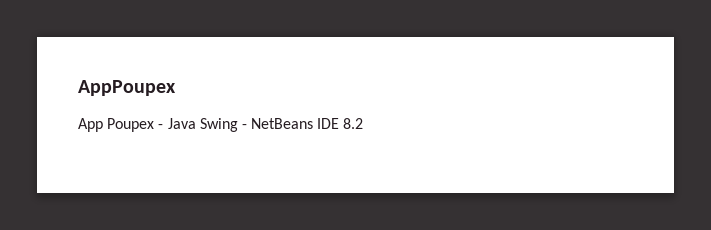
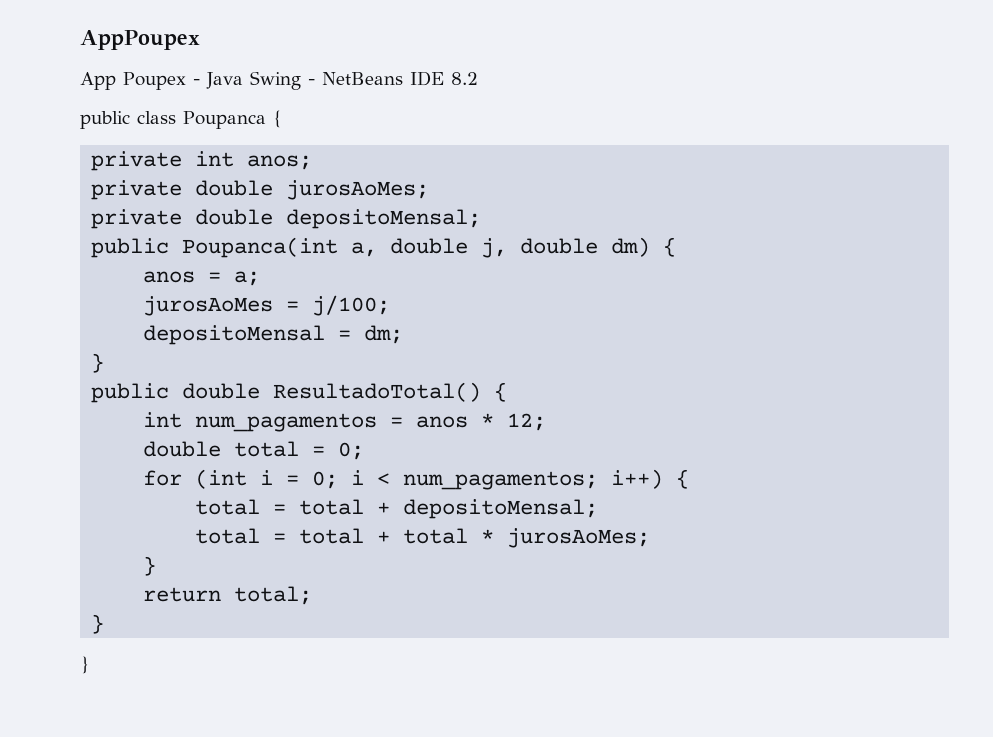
+ public class Poupanca {
+ private int anos;
+ private double jurosAoMes;
+ private double depositoMensal;
+ public Poupanca(int a, double j, double dm) {
+ anos = a;
+ jurosAoMes = j/100;
+ depositoMensal = dm;
+ }
+ public double ResultadoTotal() {
+ int num_pagamentos = anos * 12;
+ double total = 0;
+ for (int i = 0; i < num_pagamentos; i++) {
+ total = total + depositoMensal;
+ total = total + total * jurosAoMes;
+ }
+ return total;
+ }
+ }

